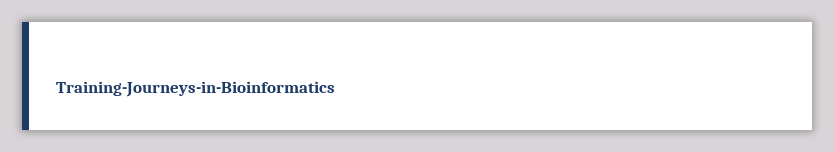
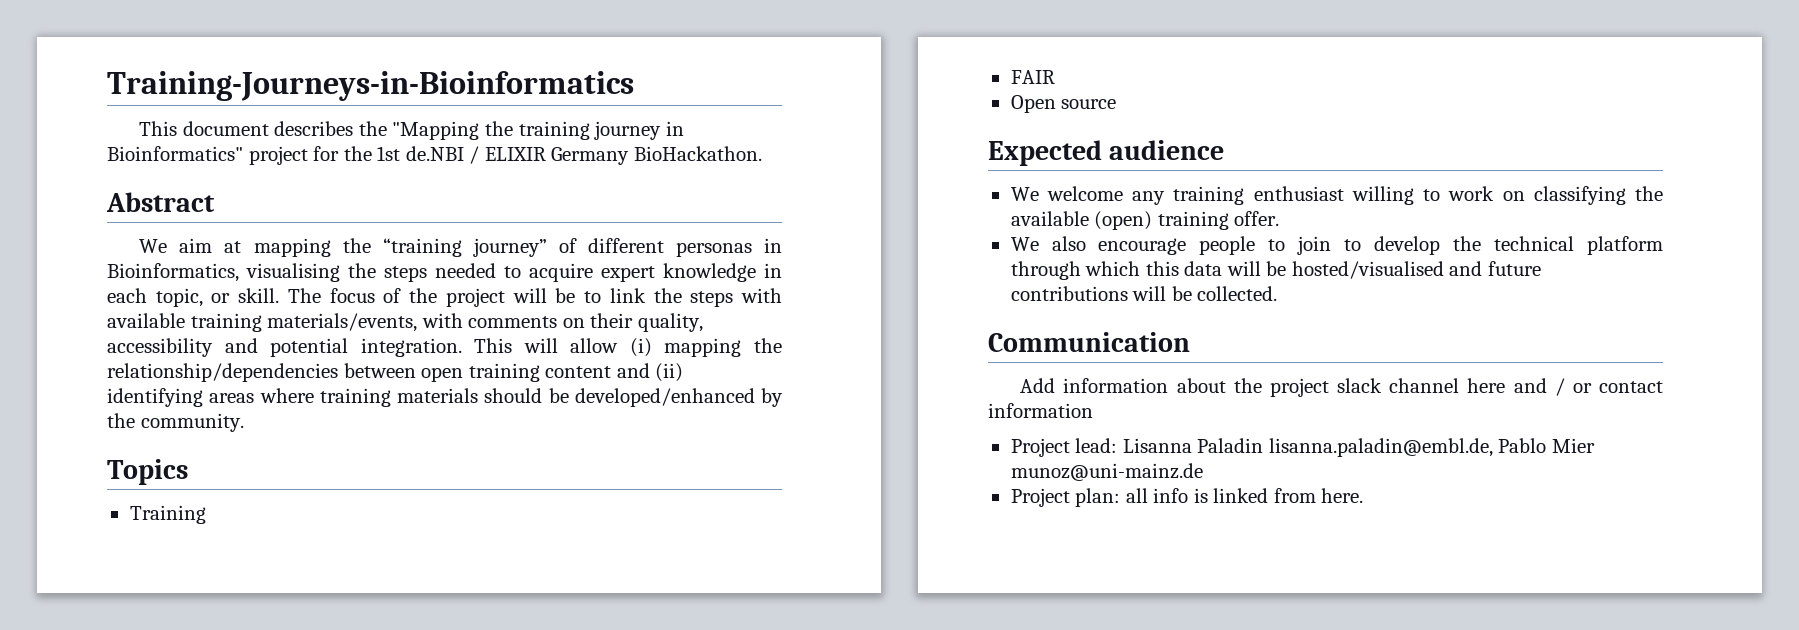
+ This document describes the "Mapping the training journey in Bioinformatics" project for the 1st de.NBI / ELIXIR Germany BioHackathon.
+ Abstract
+ We aim at mapping the “training journey” of different personas in Bioinformatics, visualising the steps needed to acquire expert knowledge in each topic, or skill. The focus of the project will be to link the steps with available training materials/events, with comments on their quality, accessibility and potential integration. This will allow (i) mapping the relationship/dependencies between open training content and (ii) identifying areas where training materials should be developed/enhanced by the community.
+ Topics
+ Training
+ FAIR
+ Open source
+ Expected audience
+ We welcome any training enthusiast willing to work on classifying the available (open) training offer.
+ We also encourage people to join to develop the technical platform through which this data will be hosted/visualised and future contributions will be collected.
+ Communication
+ Add information about the project slack channel here and / or contact information
+ Project lead: Lisanna Paladin lisanna.paladin@embl.de, Pablo Mier munoz@uni-mainz.de
+ Project plan: all info is linked from here.

